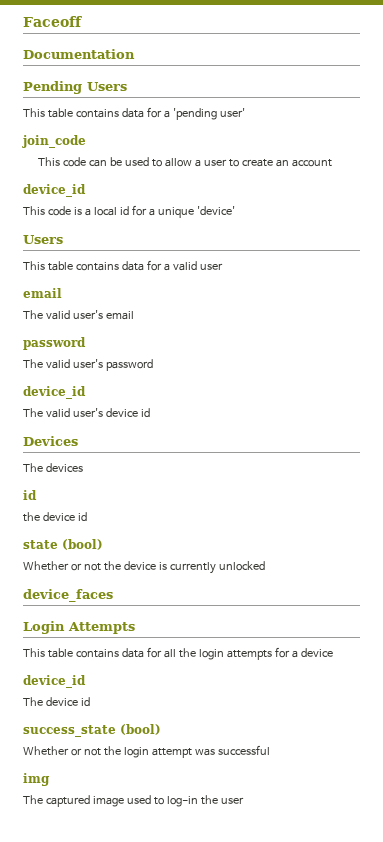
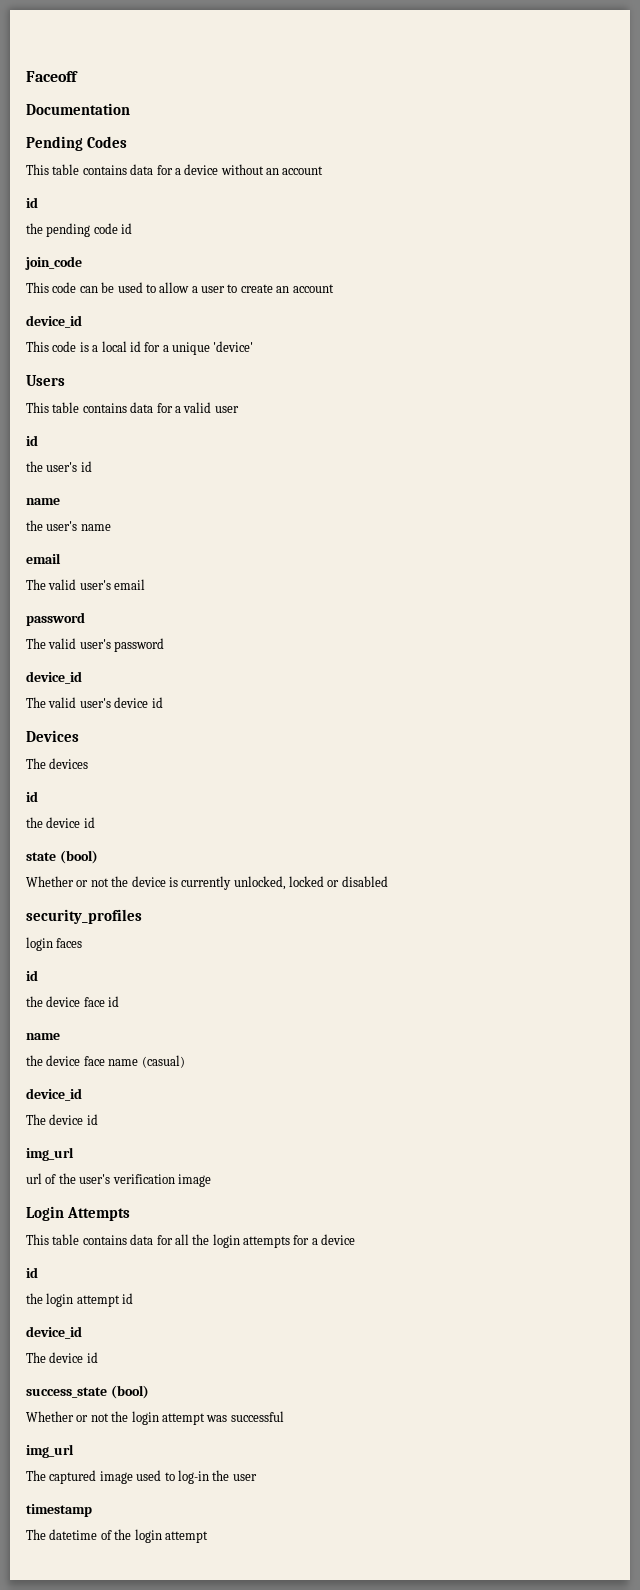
- Pending Users
- This table contains data for a 'pending user'
+ Pending Codes
+ This table contains data for a device without an account
+ id
+ the pending code id
  This table contains data for a valid user
+ id
+ the user's id
+ name
+ the user's name
- Whether or not the device is currently unlocked
- device_faces
+ Whether or not the device is currently unlocked, locked or disabled
+ security_profiles
+ login faces
+ id
+ the device face id
+ name
+ the device face name (casual)
+ device_id
+ The device id
+ img_url
+ url of the user's verification image
  This table contains data for all the login attempts for a device
+ id
+ the login attempt id
  Whether or not the login attempt was successful
- img
+ img_url
+ timestamp
+ The datetime of the login attempt

